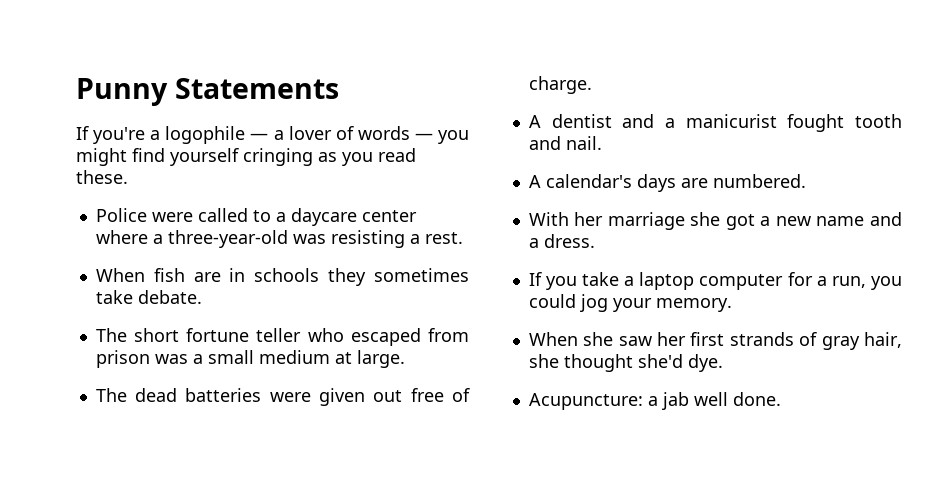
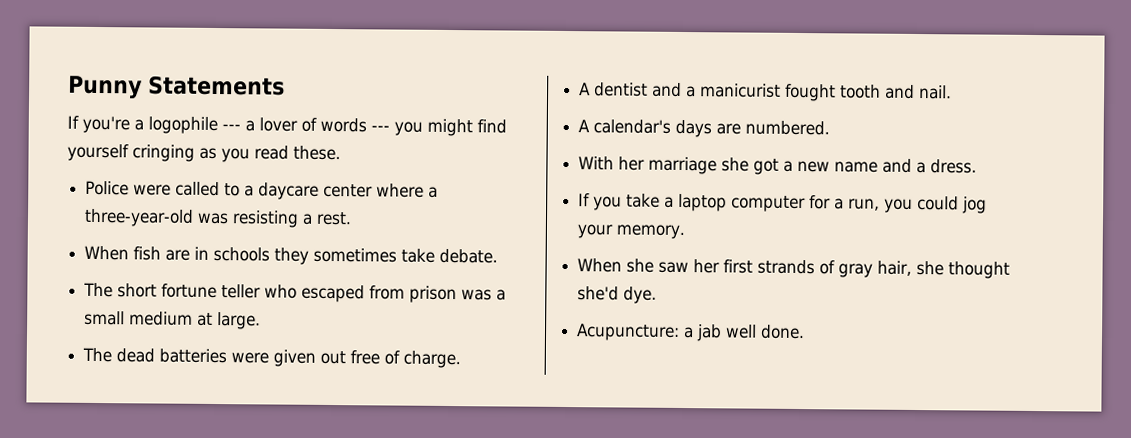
- If you're a logophile — a lover of words — you might find yourself cringing as you read these.
+ If you're a logophile --- a lover of words --- you might find yourself cringing as you read these.

